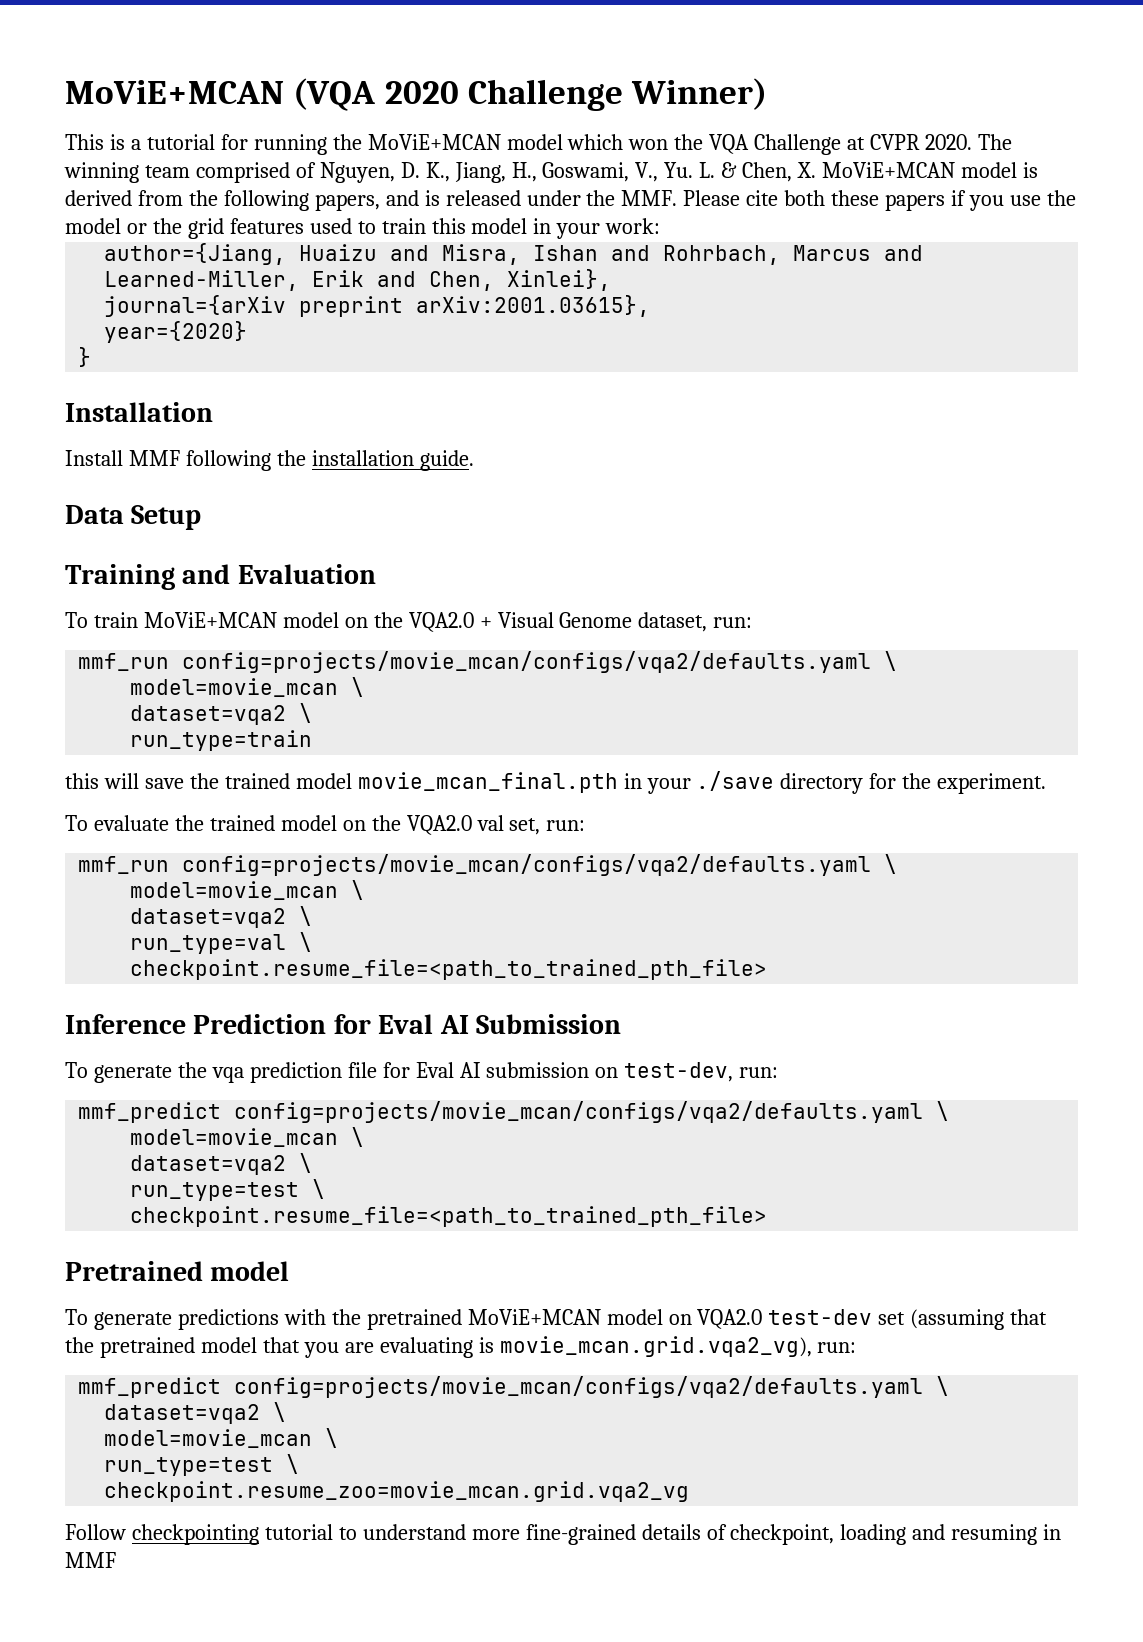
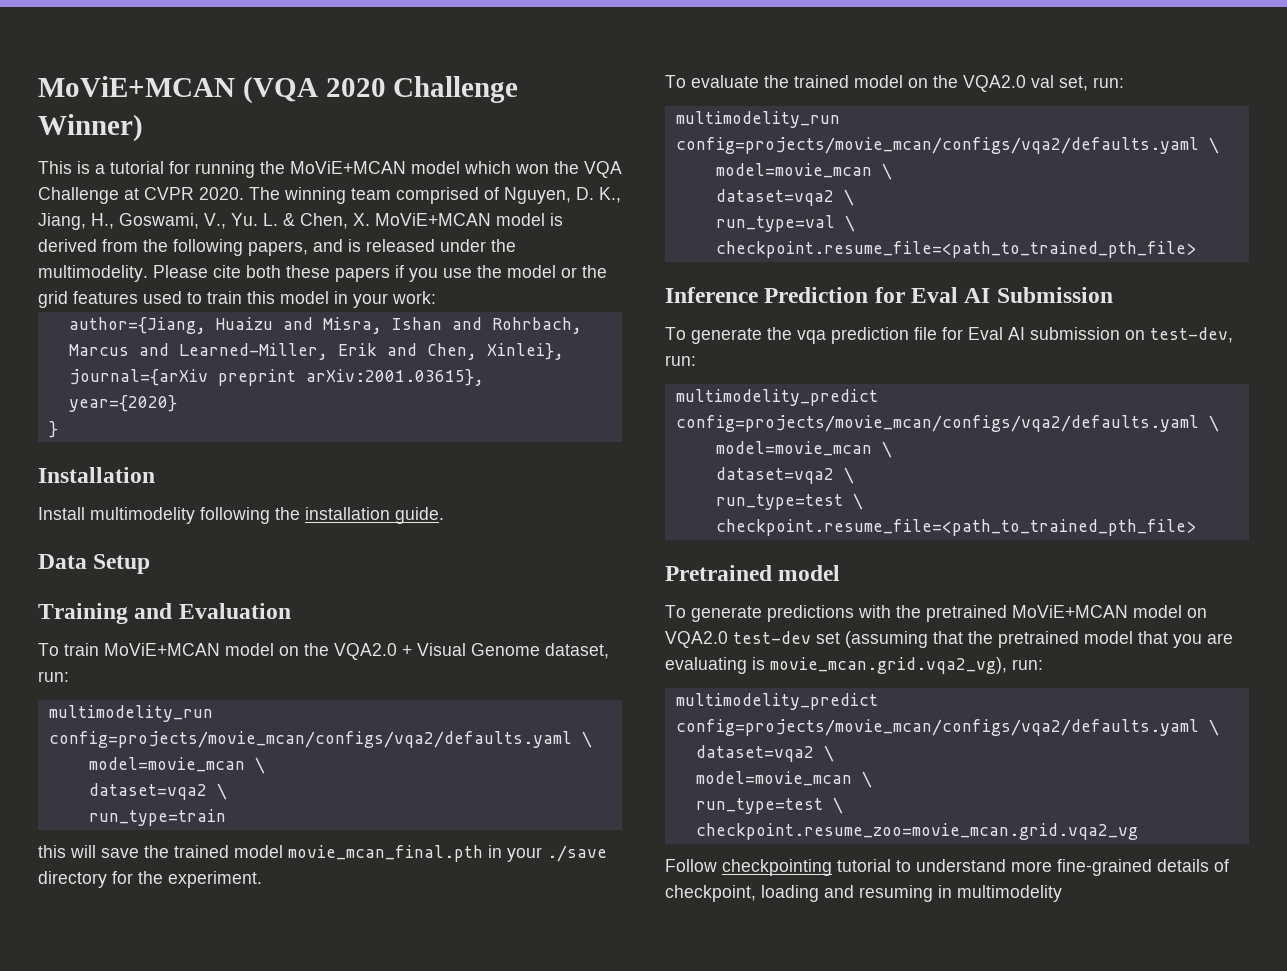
- The winning team comprised of Nguyen, D. K., Jiang, H., Goswami, V., Yu. L. & Chen, X. MoViE+MCAN model is derived from the following papers, and is released under the MMF. Please cite both these papers if you use the model or the grid features used to train this model in your work:
+ The winning team comprised of Nguyen, D. K., Jiang, H., Goswami, V., Yu. L. & Chen, X. MoViE+MCAN model is derived from the following papers, and is released under the multimodelity. Please cite both these papers if you use the model or the grid features used to train this model in your work:
- Install MMF following the installation guide.
+ Install multimodelity following the installation guide.
  To train MoViE+MCAN model on the VQA2.0 + Visual Genome dataset, run:
- mmf_run config=projects/movie_mcan/configs/vqa2/defaults.yaml \
+ multimodelity_run config=projects/movie_mcan/configs/vqa2/defaults.yaml \
  To evaluate the trained model on the VQA2.0 val set, run:
- mmf_run config=projects/movie_mcan/configs/vqa2/defaults.yaml \
+ multimodelity_run config=projects/movie_mcan/configs/vqa2/defaults.yaml \
  To generate the vqa prediction file for Eval AI submission on test-dev, run:
- mmf_predict config=projects/movie_mcan/configs/vqa2/defaults.yaml \
+ multimodelity_predict config=projects/movie_mcan/configs/vqa2/defaults.yaml \
  To generate predictions with the pretrained MoViE+MCAN model on VQA2.0 test-dev set (assuming that the pretrained model that you are evaluating is movie_mcan.grid.vqa2_vg), run:
- mmf_predict config=projects/movie_mcan/configs/vqa2/defaults.yaml \
+ multimodelity_predict config=projects/movie_mcan/configs/vqa2/defaults.yaml \
- Follow checkpointing tutorial to understand more fine-grained details of checkpoint, loading and resuming in MMF
+ Follow checkpointing tutorial to understand more fine-grained details of checkpoint, loading and resuming in multimodelity

